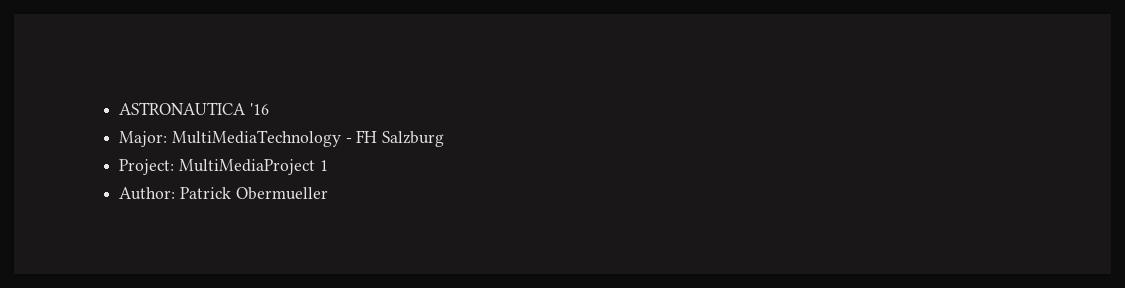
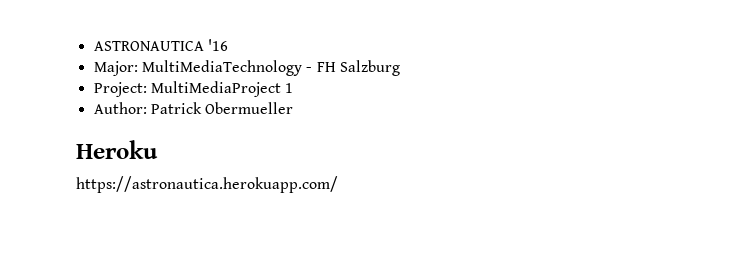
+ Heroku
+ https://astronautica.herokuapp.com/

